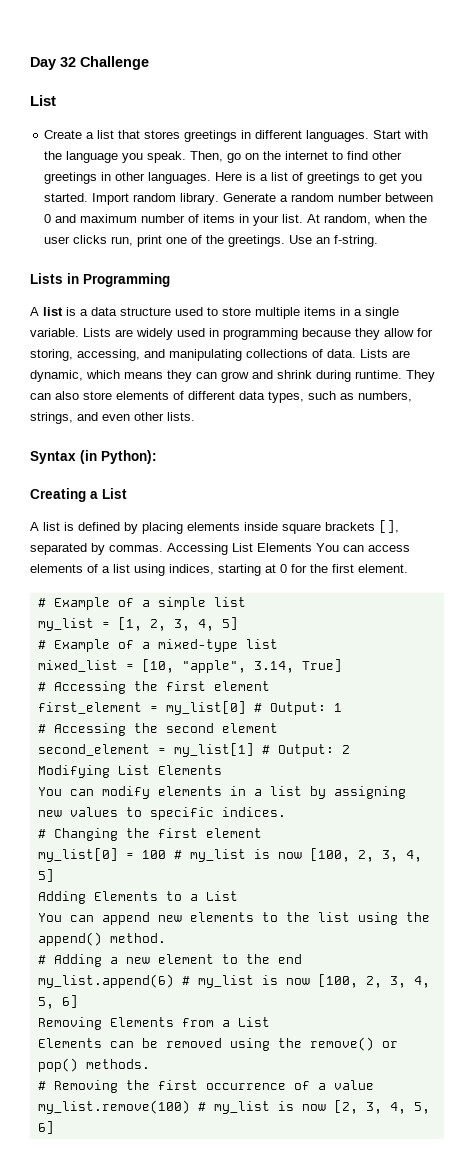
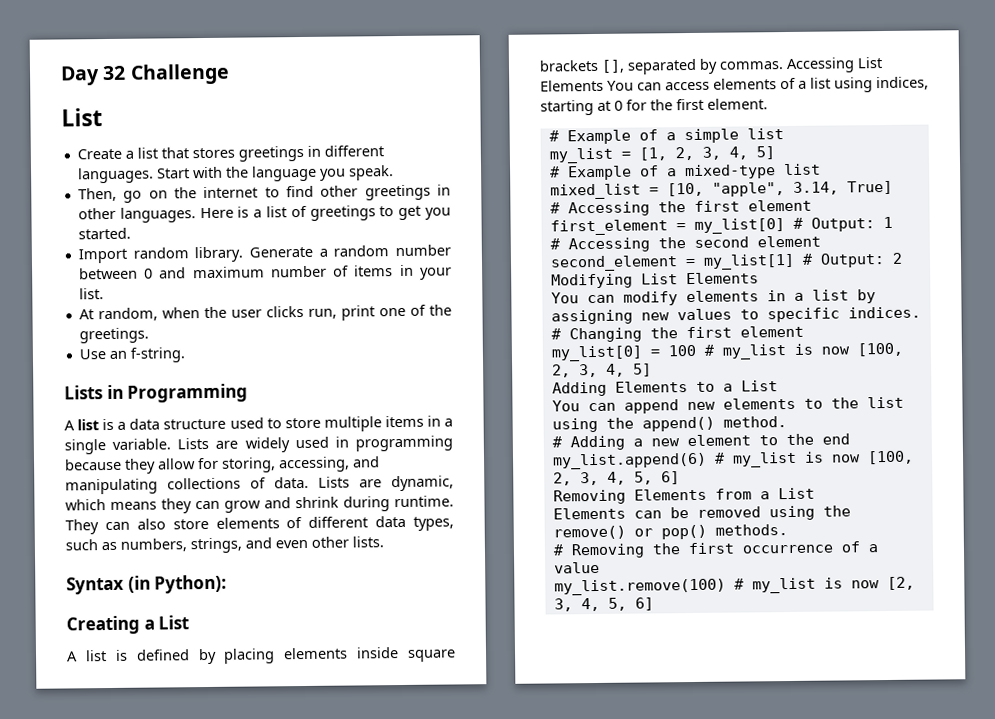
- Start with the language you speak. Then, go on the internet to find other greetings in other languages.
+ Start with the language you speak.
+ Then, go on the internet to find other greetings in other languages.
- Here is a list of greetings to get you started. Import random library.
+ Here is a list of greetings to get you started.
+ Import random library.
- Generate a random number between 0 and maximum number of items in your list. At random, when the user clicks run, print one of the greetings. Use an f-string.
+ Generate a random number between 0 and maximum number of items in your list.
+ At random, when the user clicks run, print one of the greetings.
+ Use an f-string.

